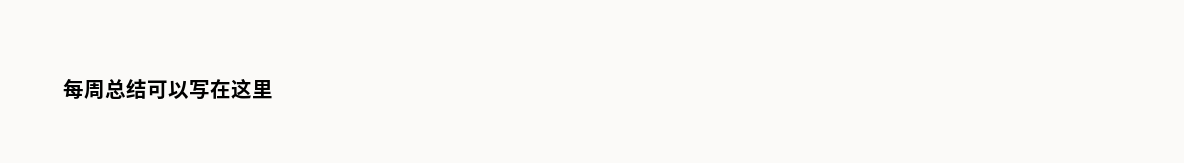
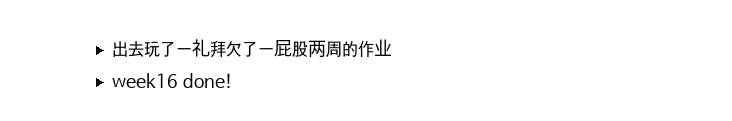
- 每周总结可以写在这里
+ 出去玩了一礼拜欠了一屁股两周的作业
+ week16 done!

